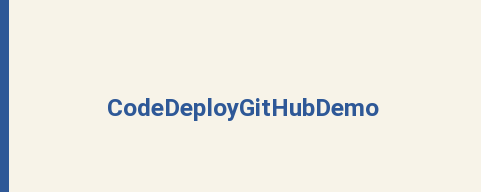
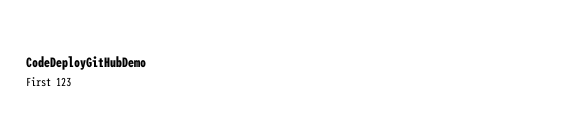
+ First 123

